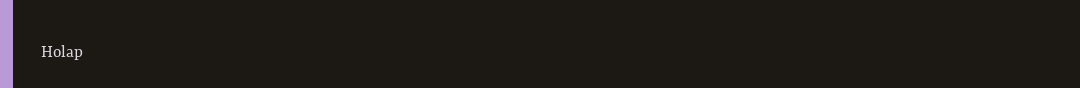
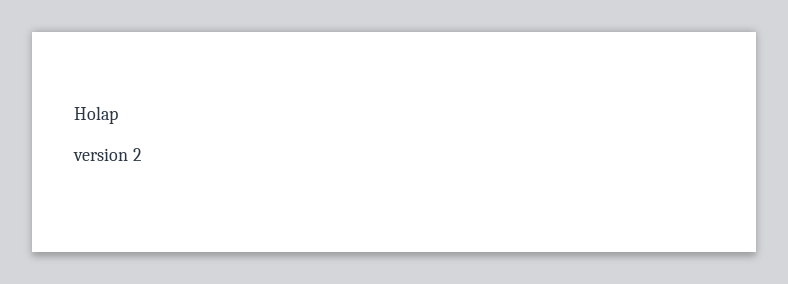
+ version 2

